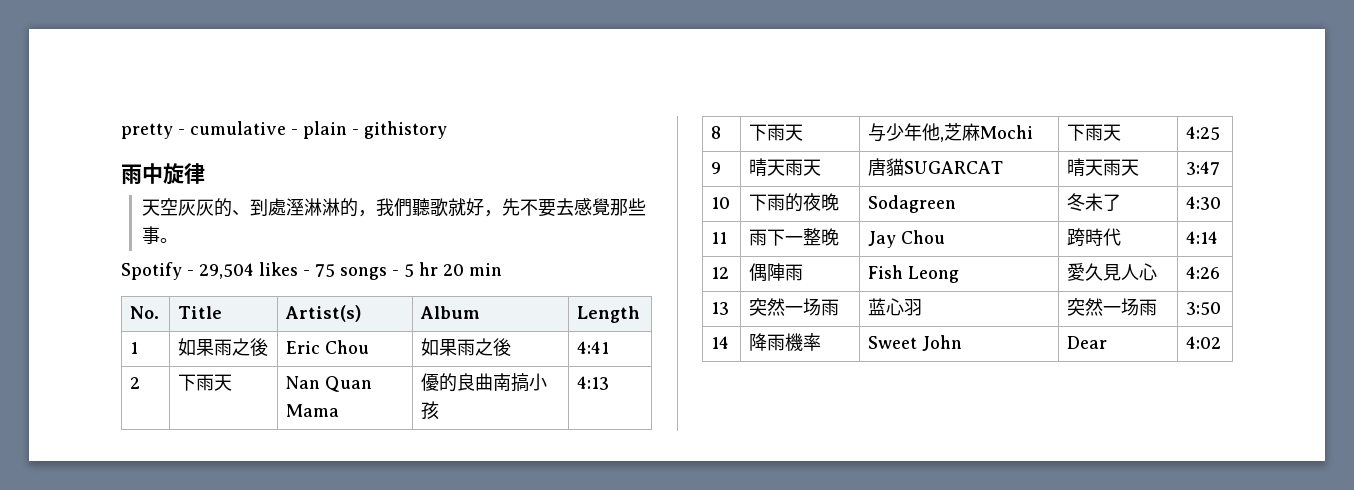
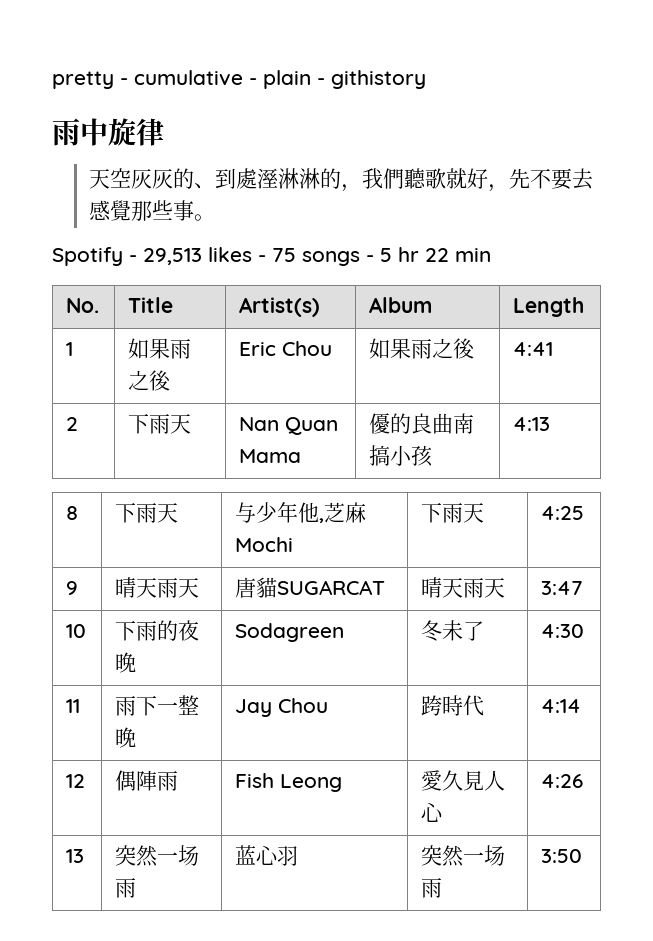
- Spotify - 29,504 likes - 75 songs - 5 hr 20 min
+ Spotify - 29,513 likes - 75 songs - 5 hr 22 min
- 14 | 降雨機率 | Sweet John | Dear | 4:02

